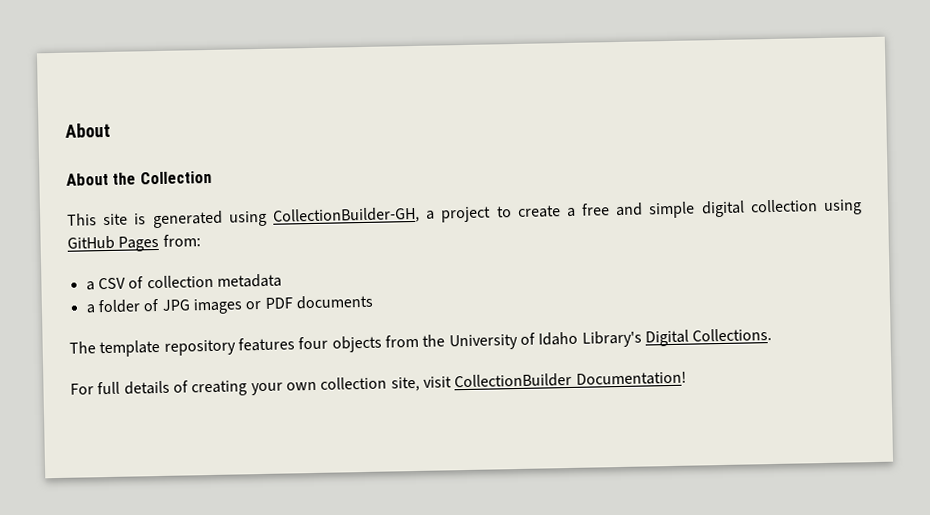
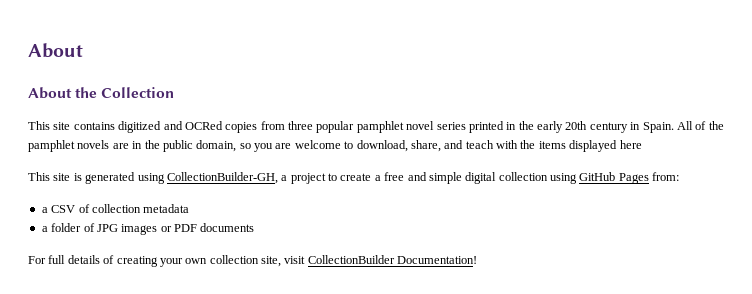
+ This site contains digitized and OCRed copies from three popular pamphlet novel series printed in the early 20th century in Spain. All of the pamphlet novels are in the public domain, so you are welcome to download, share, and teach with the items displayed here
- The template repository features four objects from the University of Idaho Library's Digital Collections.

